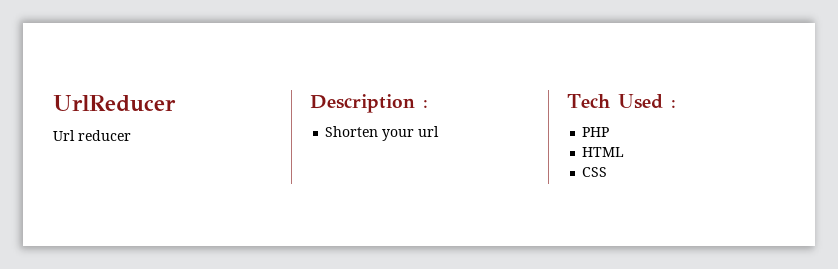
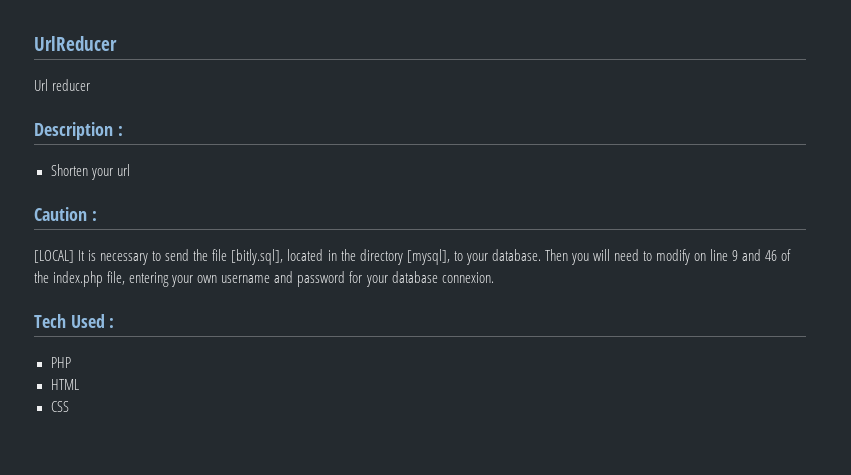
+ Caution :
+ [LOCAL] It is necessary to send the file [bitly.sql], located in the directory [mysql], to your database. Then you will need to modify on line 9 and 46 of the index.php file, entering your own username and password for your database connexion.

